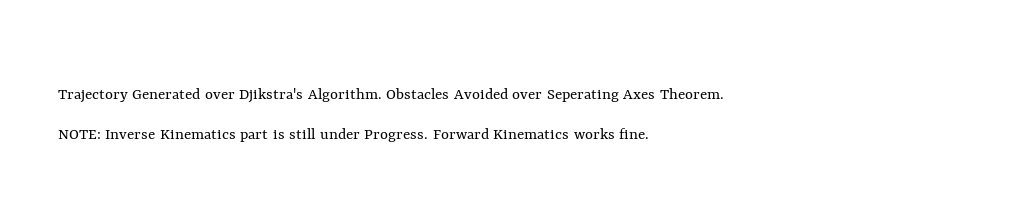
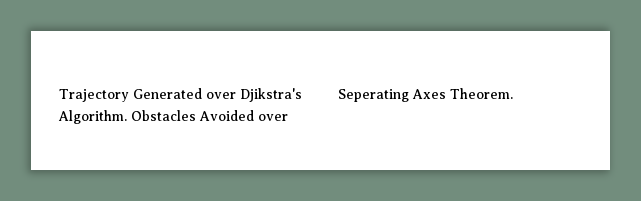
- NOTE: Inverse Kinematics part is still under Progress. Forward Kinematics works fine.

